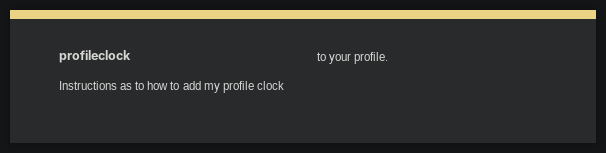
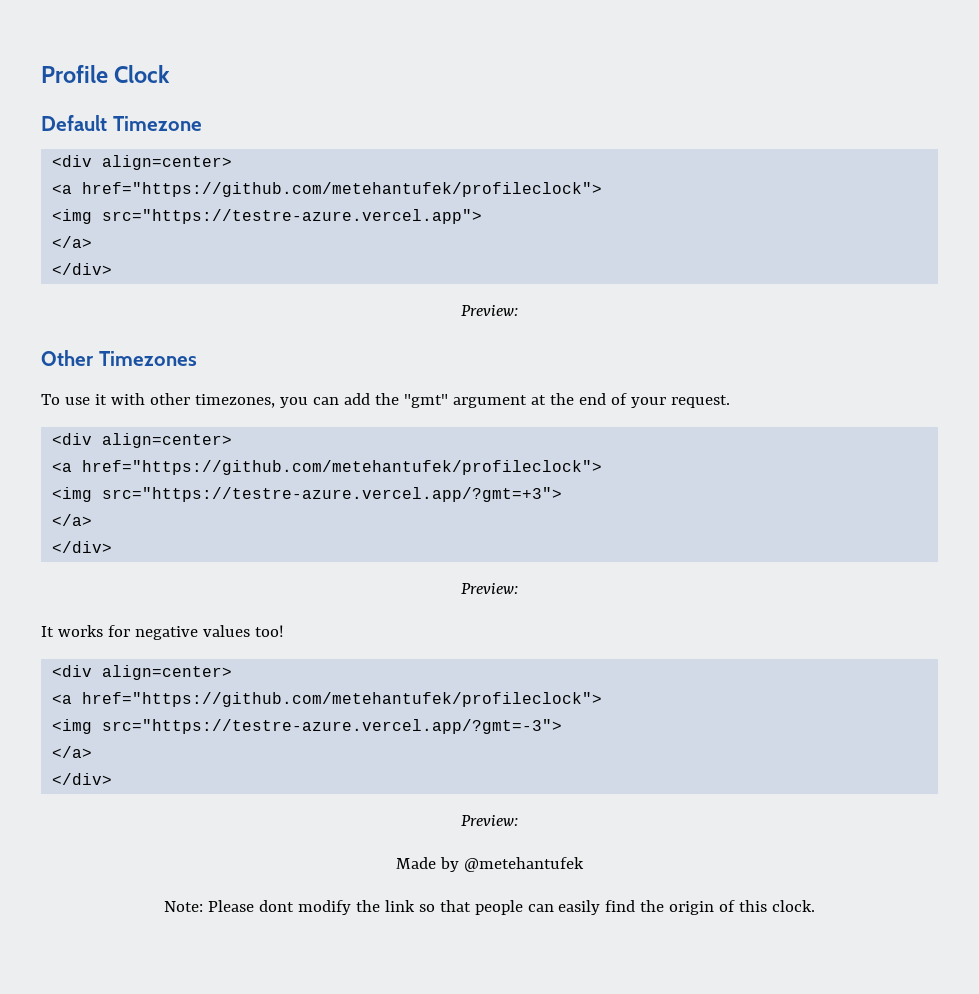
- profileclock
- Instructions as to how to add my profile clock to your profile.
+ Profile Clock
+ Default Timezone
+ <div align=center>
+ <a href="https://github.com/metehantufek/profileclock">
+ <img src="https://testre-azure.vercel.app">
+ </a>
+ </div>
+ Preview:
+ Other Timezones
+ To use it with other timezones, you can add the "gmt" argument at the end of your request.
+ <div align=center>
+ <a href="https://github.com/metehantufek/profileclock">
+ <img src="https://testre-azure.vercel.app/?gmt=+3">
+ </a>
+ </div>
+ Preview:
+ It works for negative values too!
+ <div align=center>
+ <a href="https://github.com/metehantufek/profileclock">
+ <img src="https://testre-azure.vercel.app/?gmt=-3">
+ </a>
+ </div>
+ Preview:
+ Made by @metehantufek
+ Note: Please dont modify the link so that people can easily find the origin of this clock.

